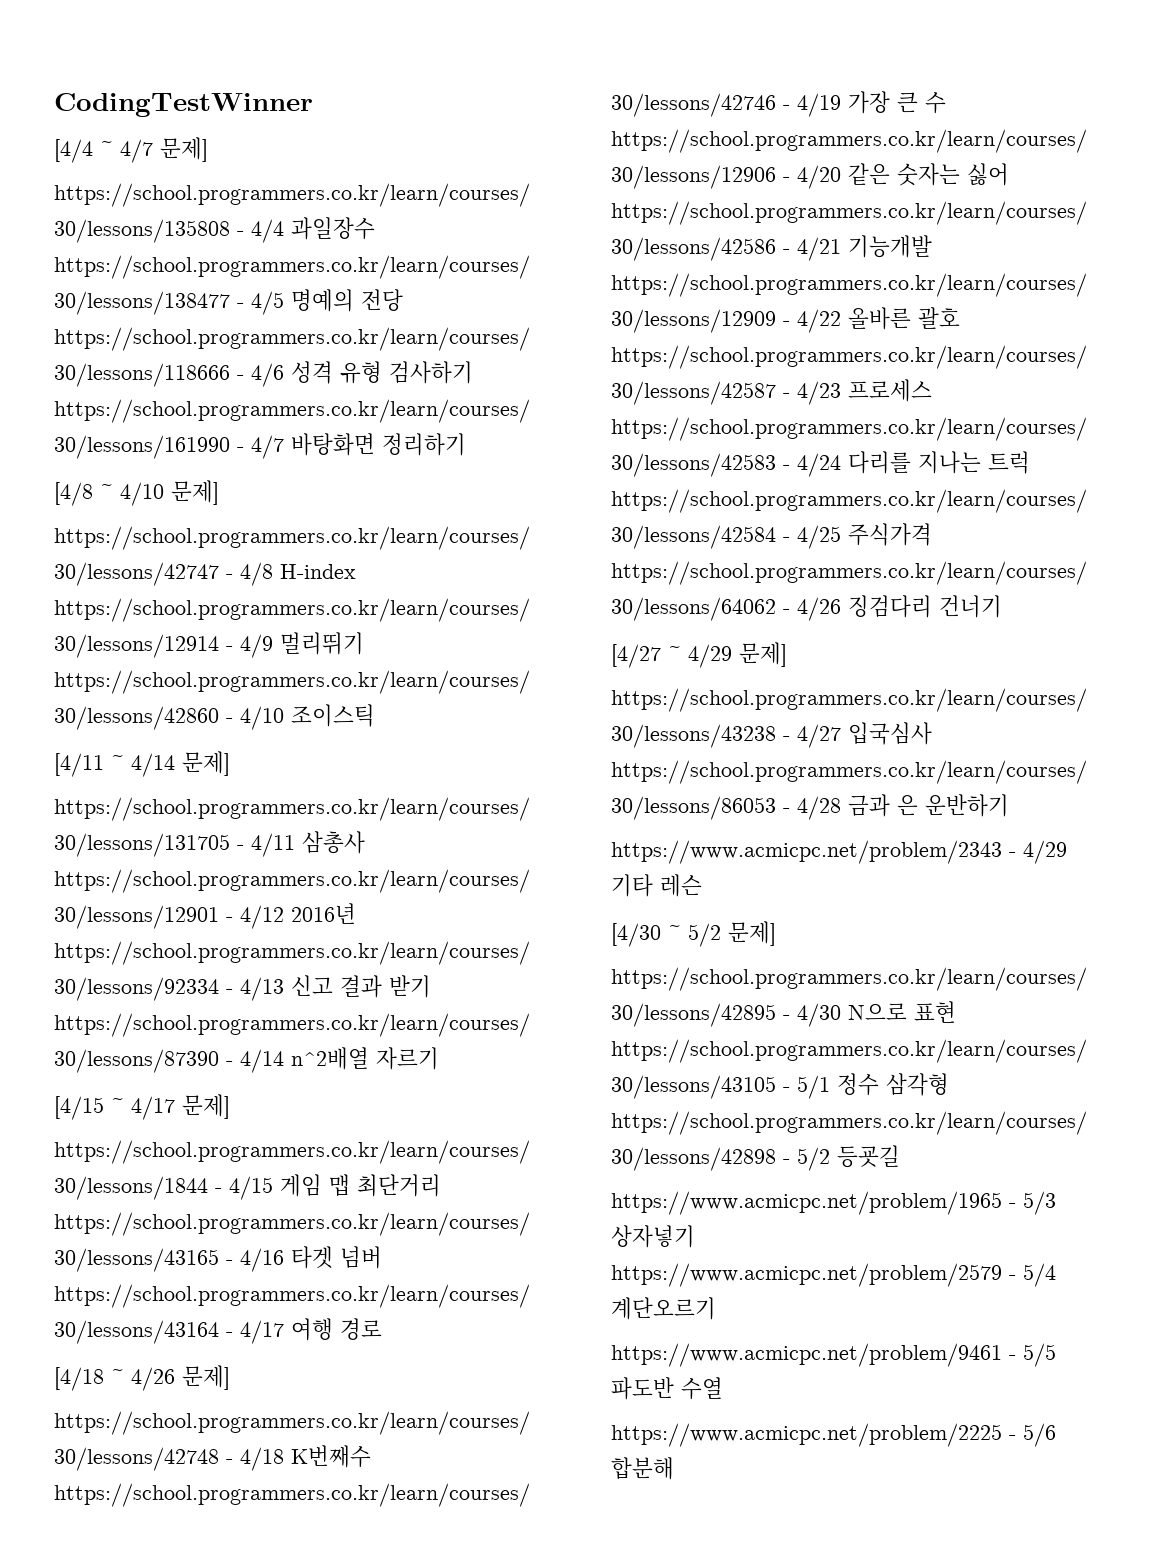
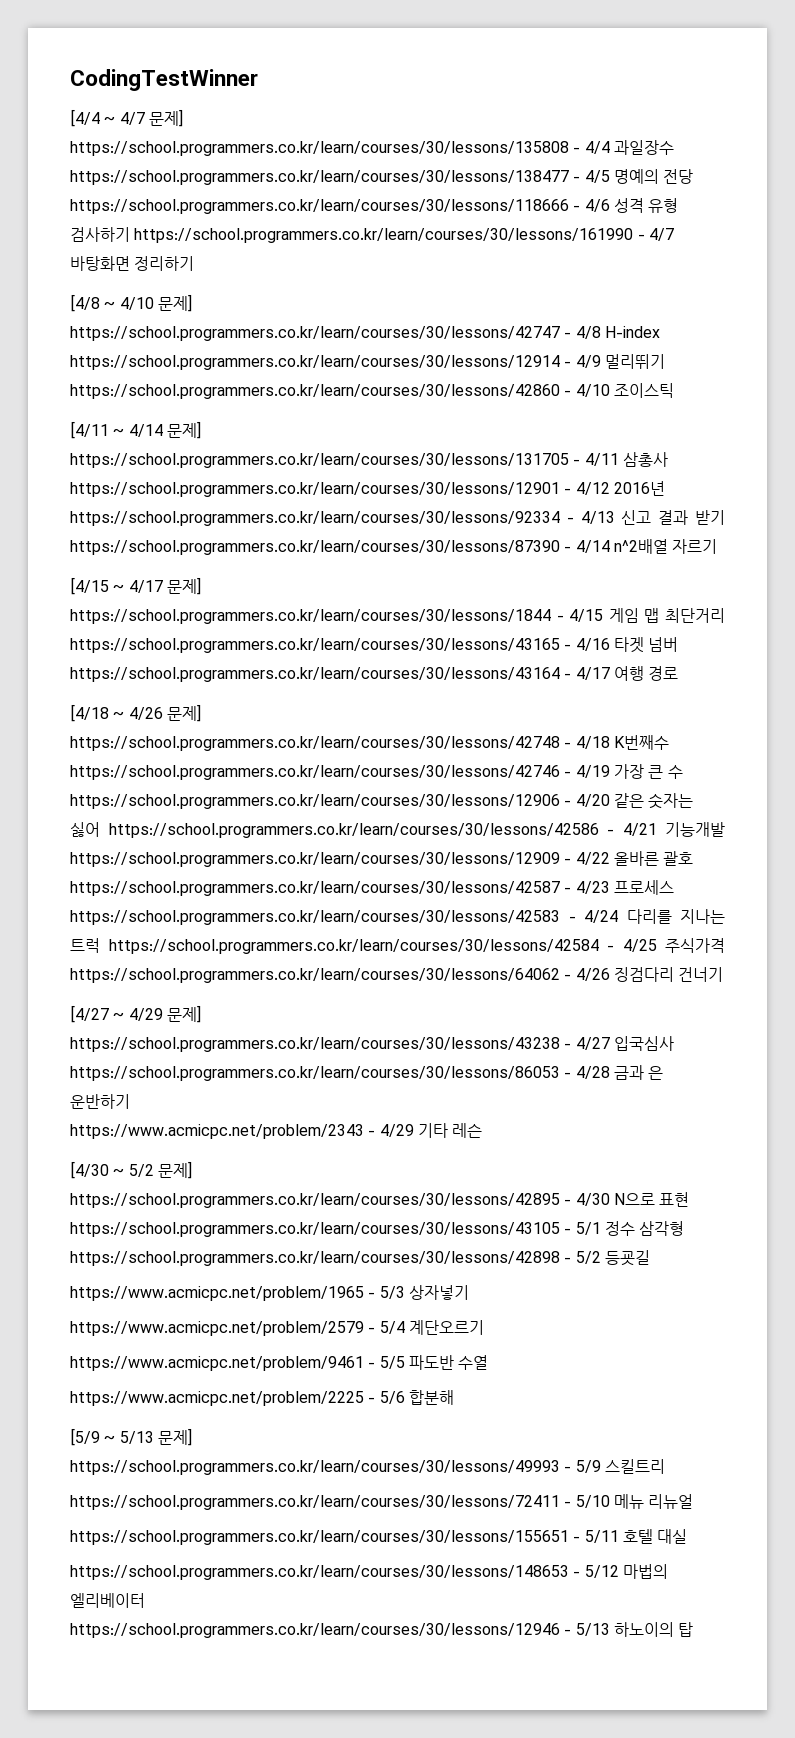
+ [5/9 ~ 5/13 문제]
+ https://school.programmers.co.kr/learn/courses/30/lessons/49993 - 5/9 스킬트리
+ https://school.programmers.co.kr/learn/courses/30/lessons/72411 - 5/10 메뉴 리뉴얼
+ https://school.programmers.co.kr/learn/courses/30/lessons/155651 - 5/11 호텔 대실
+ https://school.programmers.co.kr/learn/courses/30/lessons/148653 - 5/12 마법의 엘리베이터
+ https://school.programmers.co.kr/learn/courses/30/lessons/12946 - 5/13 하노이의 탑

